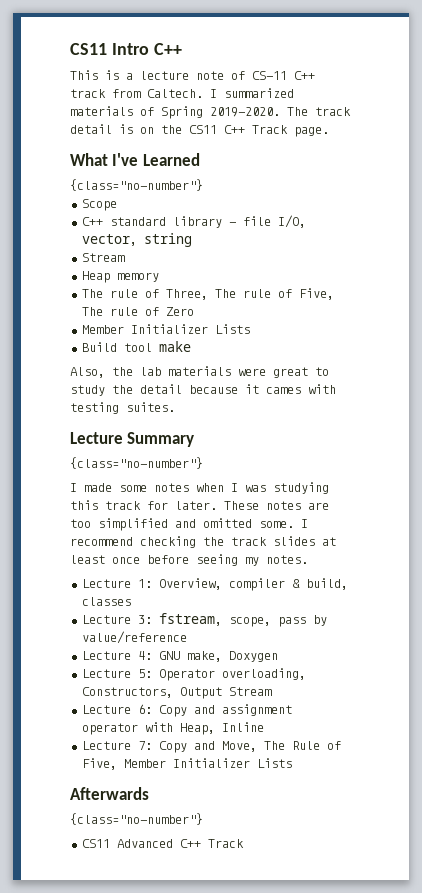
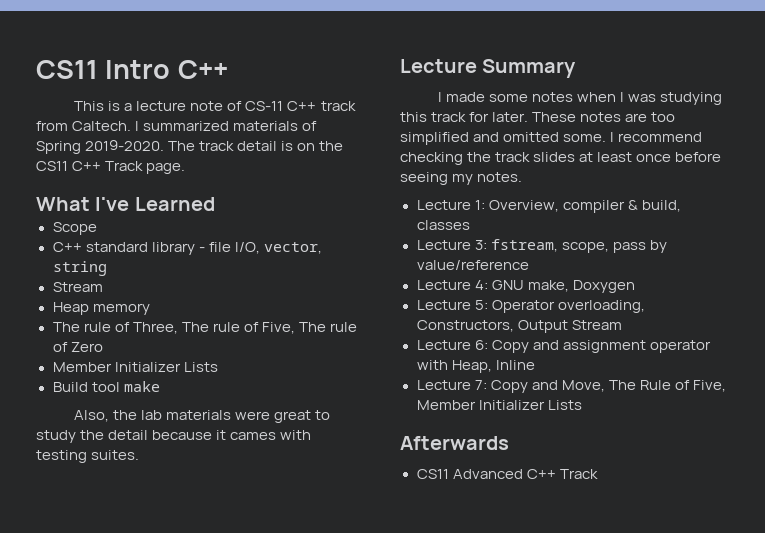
  What I've Learned
- {class="no-number"}
  Lecture Summary
- {class="no-number"}
  Afterwards
- {class="no-number"}

